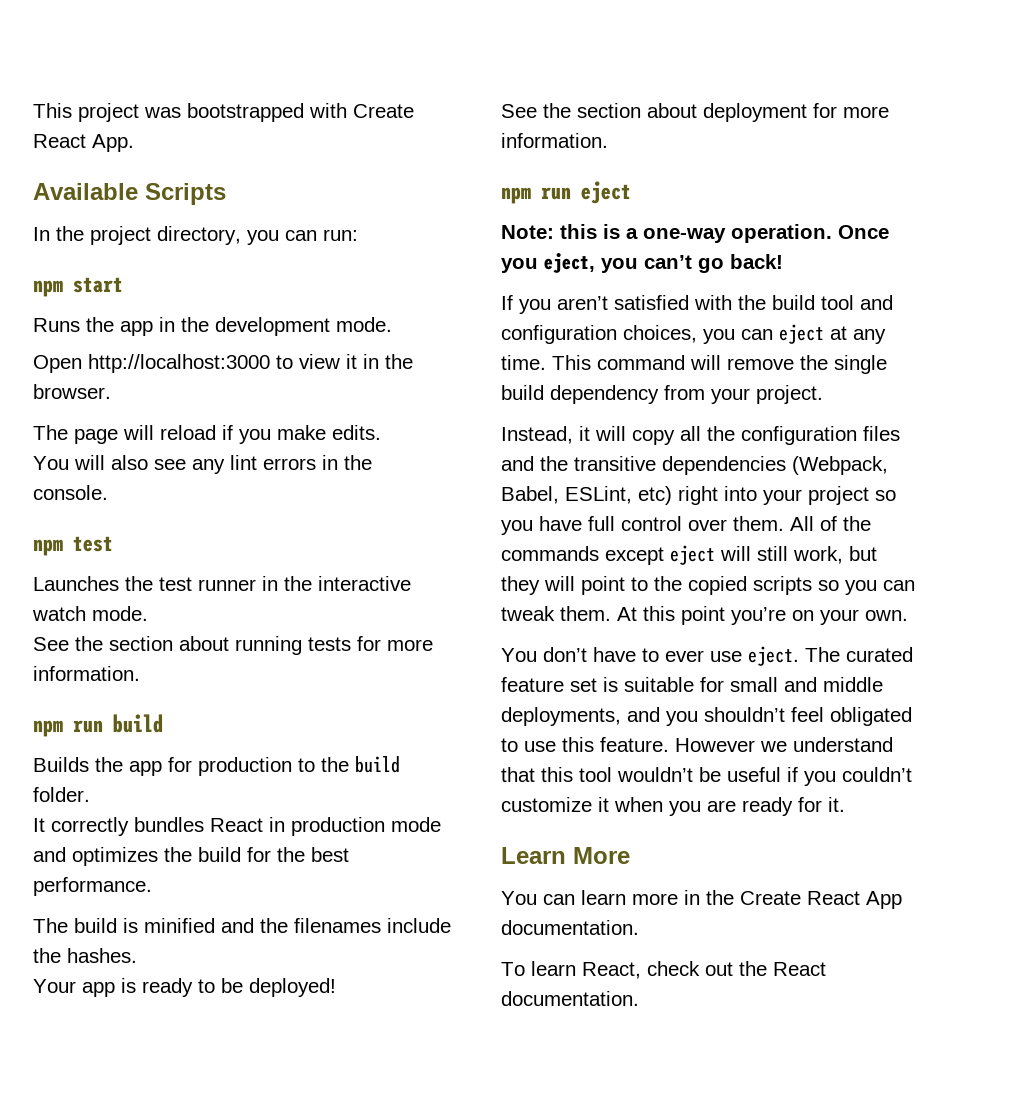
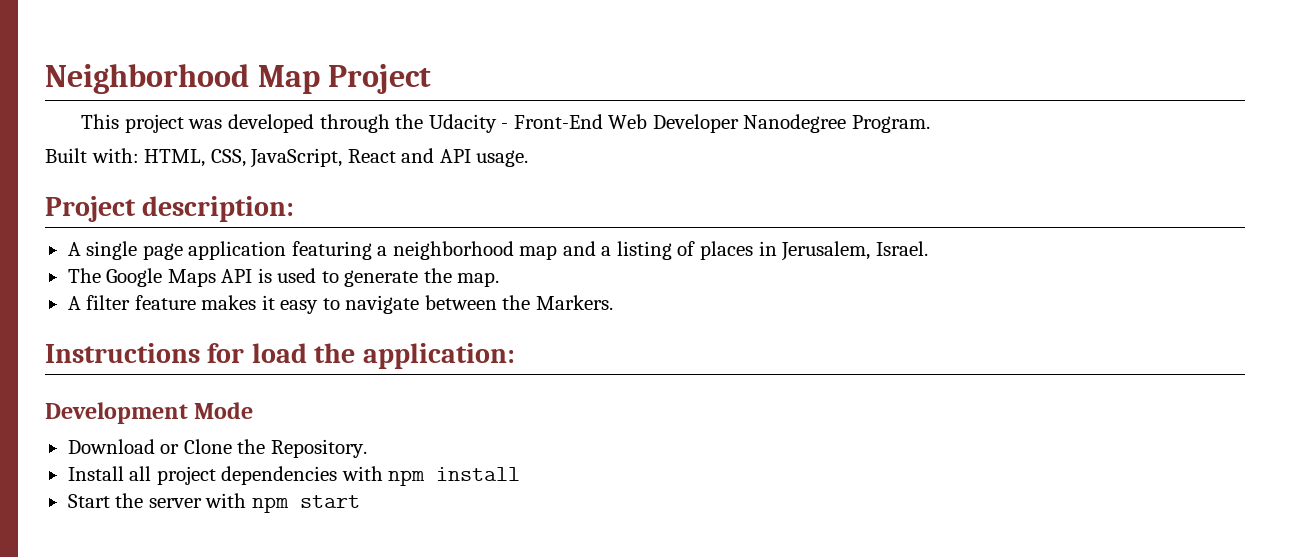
- This project was bootstrapped with Create React App.
- Available Scripts
- In the project directory, you can run:
- npm start
- Runs the app in the development mode.
- Open http://localhost:3000 to view it in the browser.
- The page will reload if you make edits.
- You will also see any lint errors in the console.
- npm test
- Launches the test runner in the interactive watch mode.
- See the section about running tests for more information.
- npm run build
- Builds the app for production to the build folder.
- It correctly bundles React in production mode and optimizes the build for the best performance.
- The build is minified and the filenames include the hashes.
- Your app is ready to be deployed!
- See the section about deployment for more information.
- npm run eject
- Note: this is a one-way operation. Once you eject, you can’t go back!
- If you aren’t satisfied with the build tool and configuration choices, you can eject at any time. This command will remove the single build dependency from your project.
- Instead, it will copy all the configuration files and the transitive dependencies (Webpack, Babel, ESLint, etc) right into your project so you have full control over them. All of the commands except eject will still work, but they will point to the copied scripts so you can tweak them. At this point you’re on your own.
- You don’t have to ever use eject. The curated feature set is suitable for small and middle deployments, and you shouldn’t feel obligated to use this feature. However we understand that this tool wouldn’t be useful if you couldn’t customize it when you are ready for it.
- Learn More
- You can learn more in the Create React App documentation.
- To learn React, check out the React documentation.
+ Neighborhood Map Project
+ This project was developed through the Udacity - Front-End Web Developer Nanodegree Program.
+ Built with: HTML, CSS, JavaScript, React and API usage.
+ Project description:
+ A single page application featuring a neighborhood map and a listing of places in Jerusalem, Israel.
+ The Google Maps API is used to generate the map.
+ A filter feature makes it easy to navigate between the Markers.
+ Instructions for load the application:
+ Development Mode
+ Download or Clone the Repository.
+ Install all project dependencies with npm install
+ Start the server with npm start

